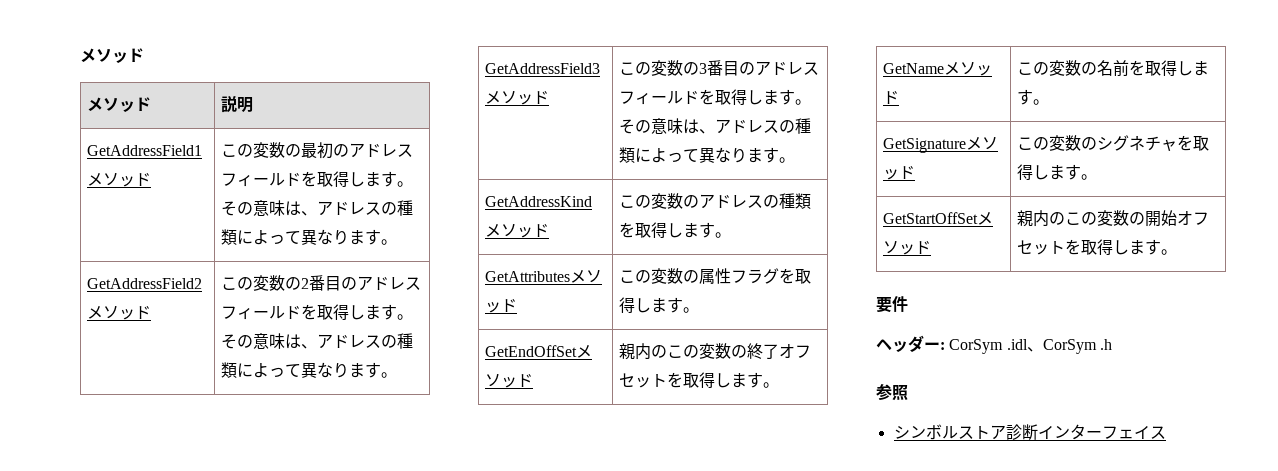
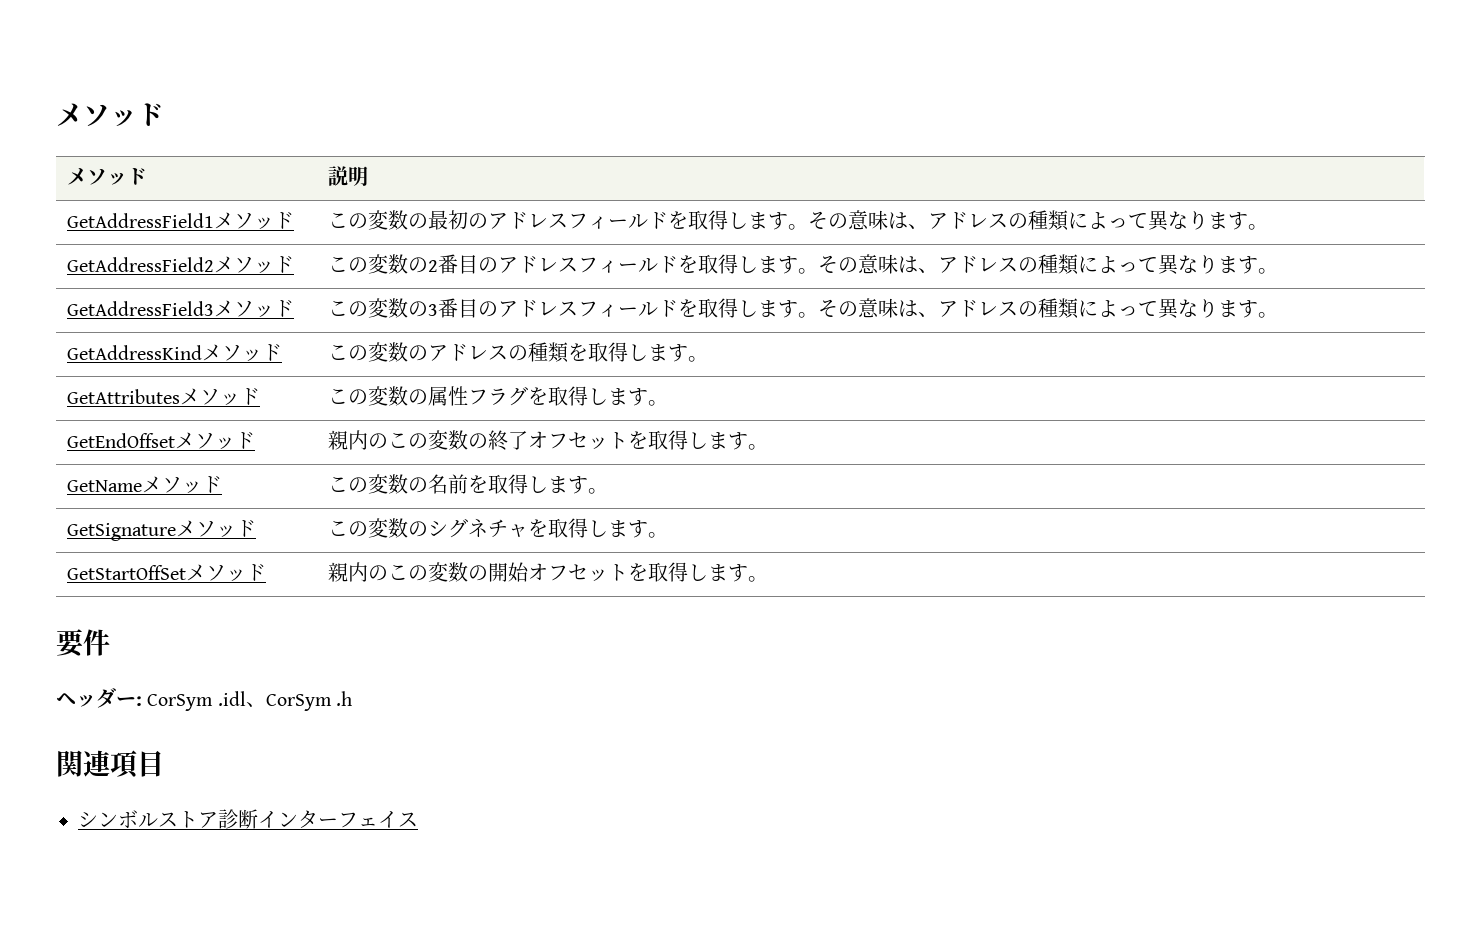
- GetEndOffSetメソッド | 親内のこの変数の終了オフセットを取得します。
+ GetEndOffsetメソッド | 親内のこの変数の終了オフセットを取得します。
- 参照
+ 関連項目

